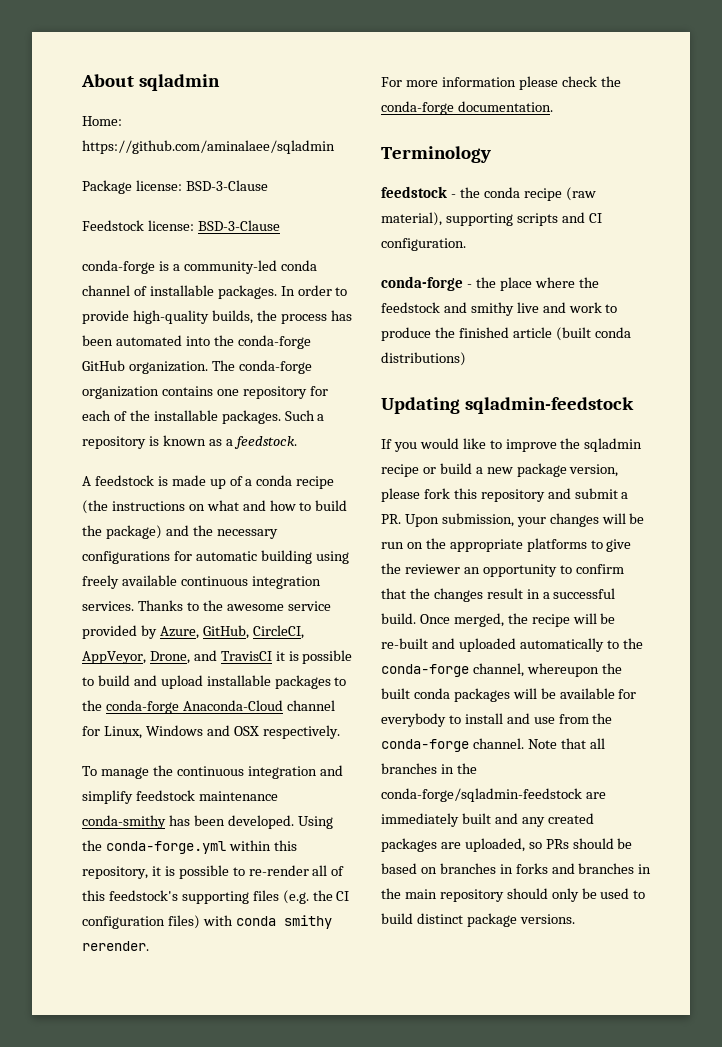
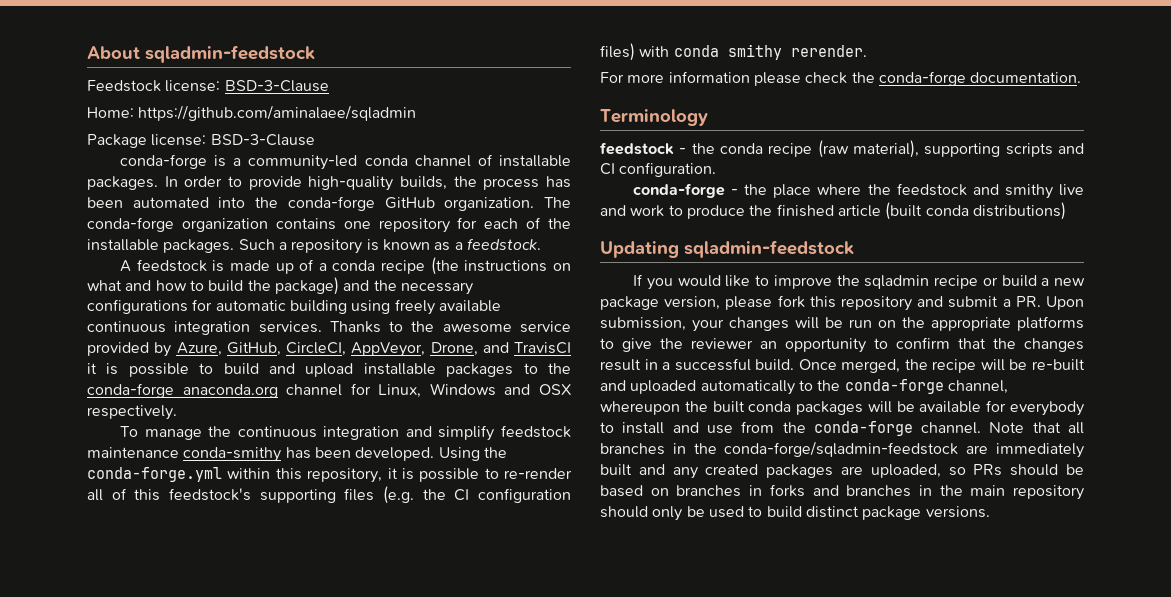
- About sqladmin
+ About sqladmin-feedstock
+ Feedstock license: BSD-3-Clause
- Feedstock license: BSD-3-Clause
- Thanks to the awesome service provided by Azure, GitHub, CircleCI, AppVeyor, Drone, and TravisCI it is possible to build and upload installable packages to the conda-forge Anaconda-Cloud channel for Linux, Windows and OSX respectively.
+ Thanks to the awesome service provided by Azure, GitHub, CircleCI, AppVeyor, Drone, and TravisCI it is possible to build and upload installable packages to the conda-forge anaconda.org channel for Linux, Windows and OSX respectively.

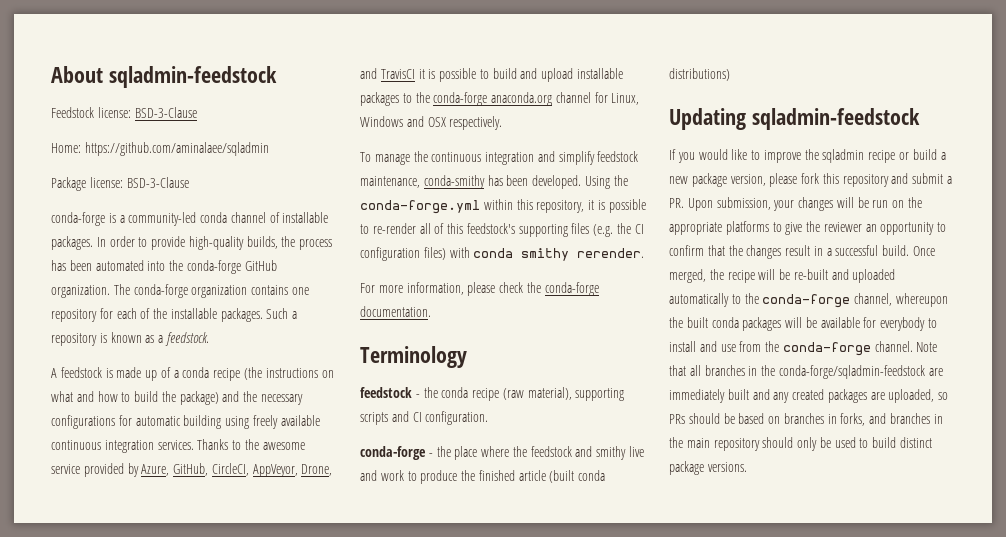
- To manage the continuous integration and simplify feedstock maintenance conda-smithy has been developed.
+ To manage the continuous integration and simplify feedstock maintenance, conda-smithy has been developed.
- For more information please check the conda-forge documentation.
+ For more information, please check the conda-forge documentation.
- Note that all branches in the conda-forge/sqladmin-feedstock are immediately built and any created packages are uploaded, so PRs should be based on branches in forks and branches in the main repository should only be used to build distinct package versions.
+ Note that all branches in the conda-forge/sqladmin-feedstock are immediately built and any created packages are uploaded, so PRs should be based on branches in forks, and branches in the main repository should only be used to build distinct package versions.

